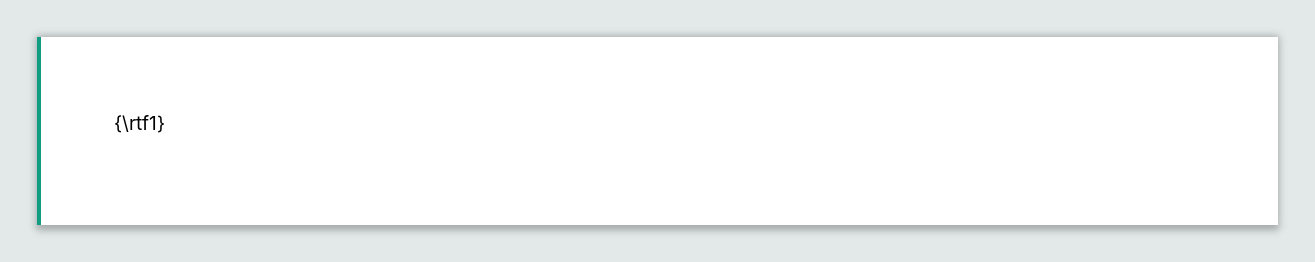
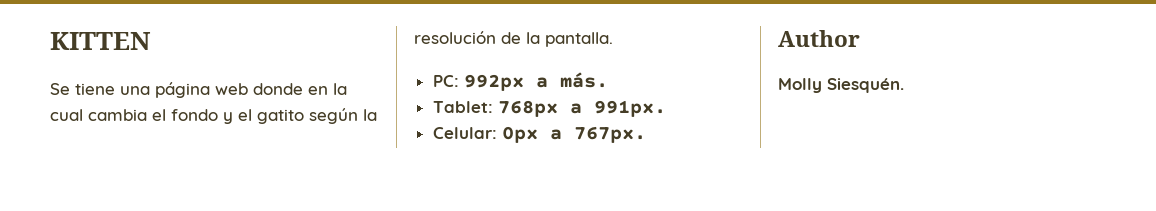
- {\rtf1}
+ KITTEN
+ Se tiene una página web donde en la cual cambia el fondo y el gatito según la resolución de la pantalla.
+ PC: 992px a más.
+ Tablet: 768px a 991px.
+ Celular: 0px a 767px.
+ Author
+ Molly Siesquén.

